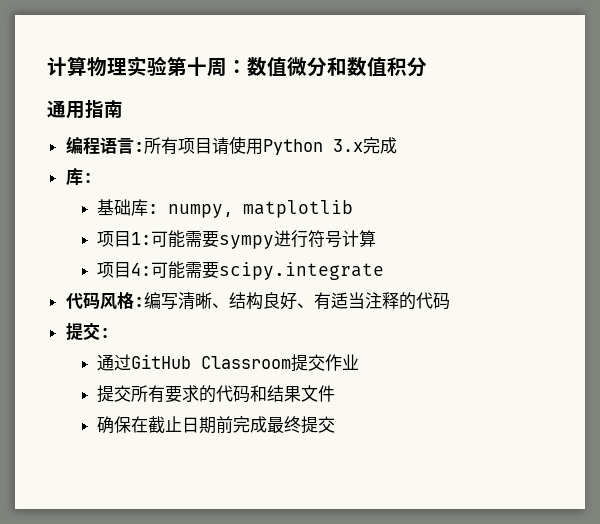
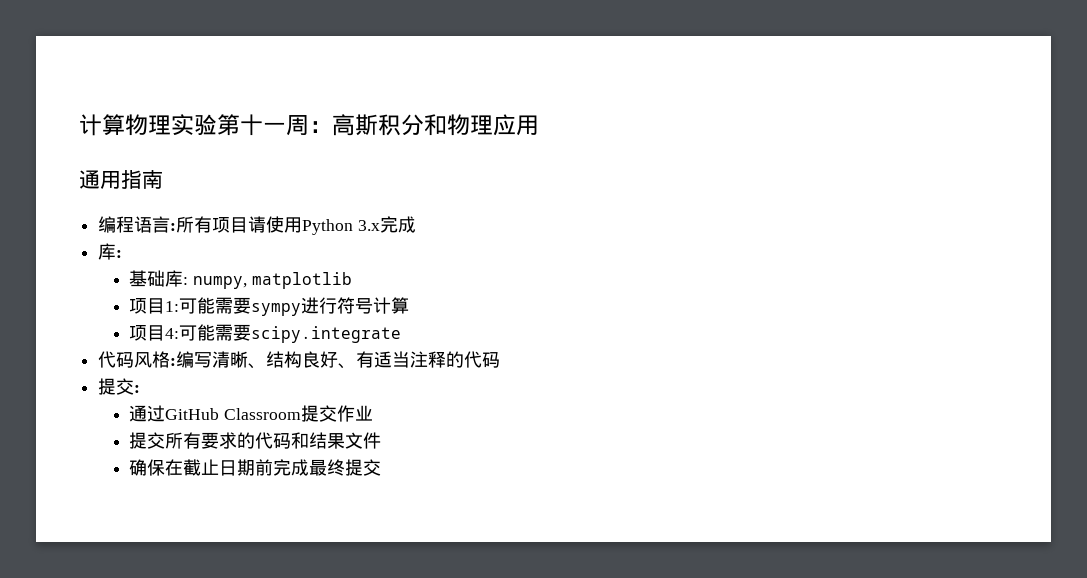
- 计算物理实验第十周：数值微分和数值积分
+ 计算物理实验第十一周：高斯积分和物理应用

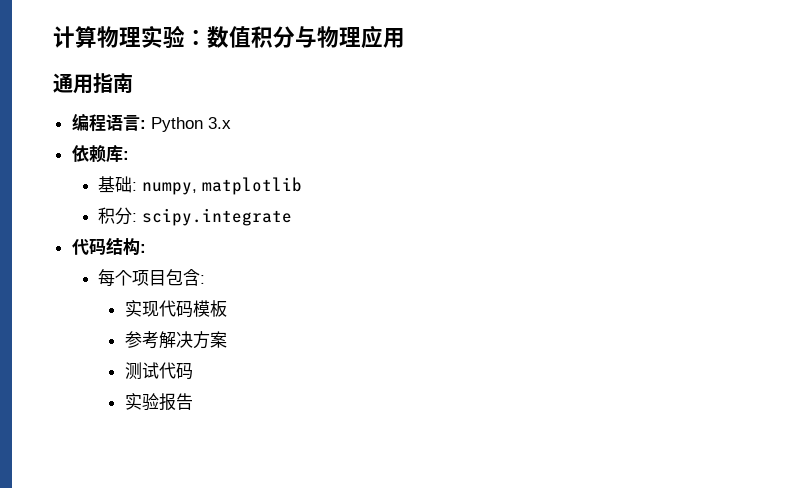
- 计算物理实验第十一周：高斯积分和物理应用
+ 计算物理实验：数值积分与物理应用
- 编程语言:所有项目请使用Python 3.x完成
- 库:
+ 编程语言: Python 3.x
+ 依赖库:
- 基础库: numpy, matplotlib
+ 基础: numpy, matplotlib
- 项目1:可能需要sympy进行符号计算
- 项目4:可能需要scipy.integrate
- 代码风格:编写清晰、结构良好、有适当注释的代码
- 提交:
- 通过GitHub Classroom提交作业
- 提交所有要求的代码和结果文件
- 确保在截止日期前完成最终提交
+ 积分: scipy.integrate
+ 代码结构:
+ 每个项目包含:
+ 实现代码模板
+ 参考解决方案
+ 测试代码
+ 实验报告

